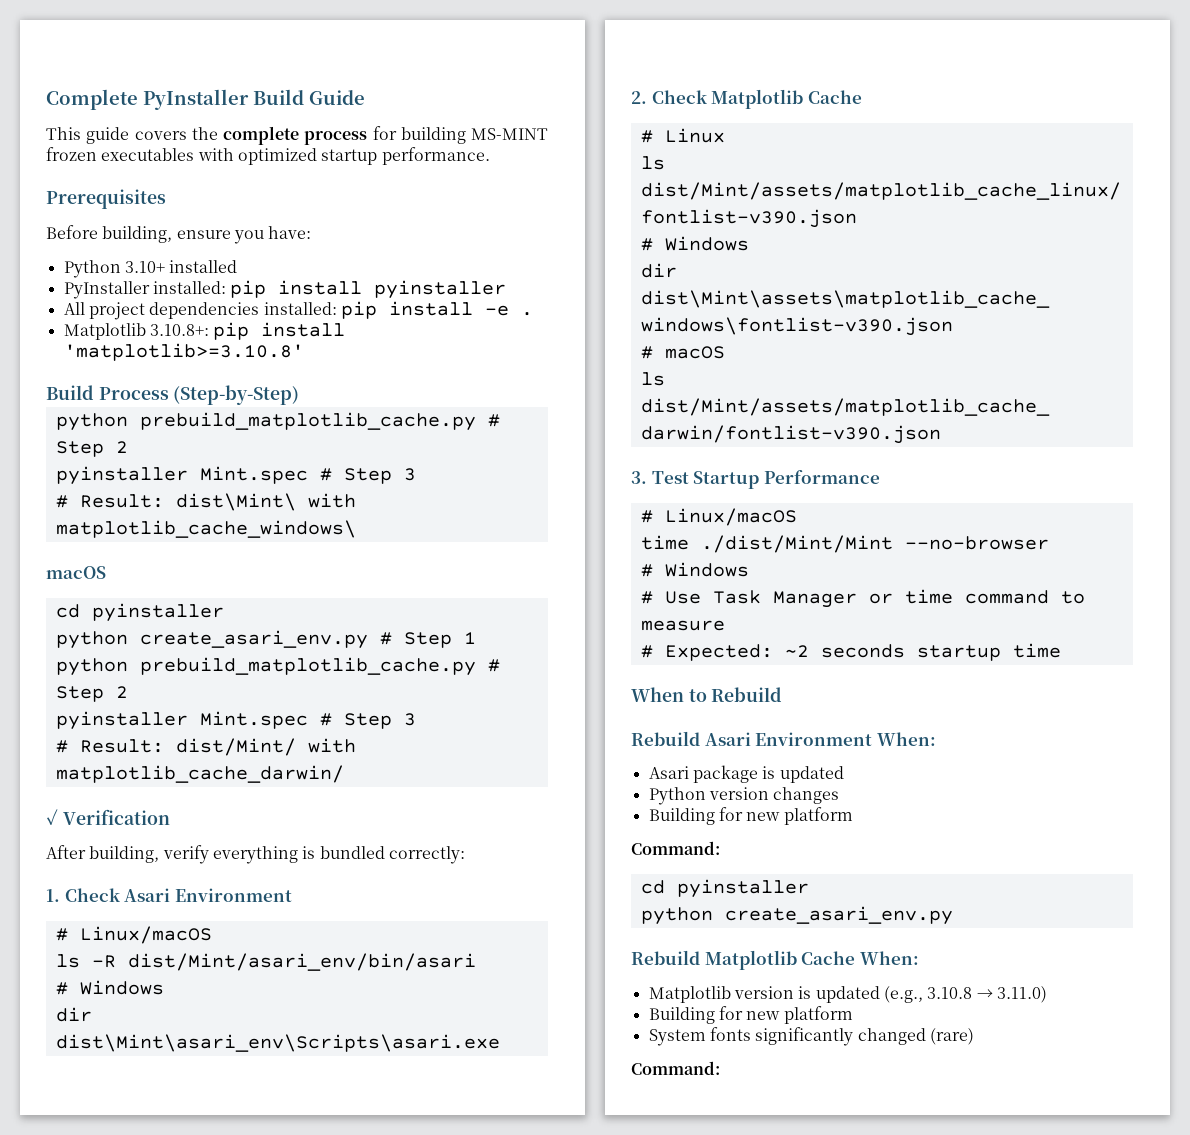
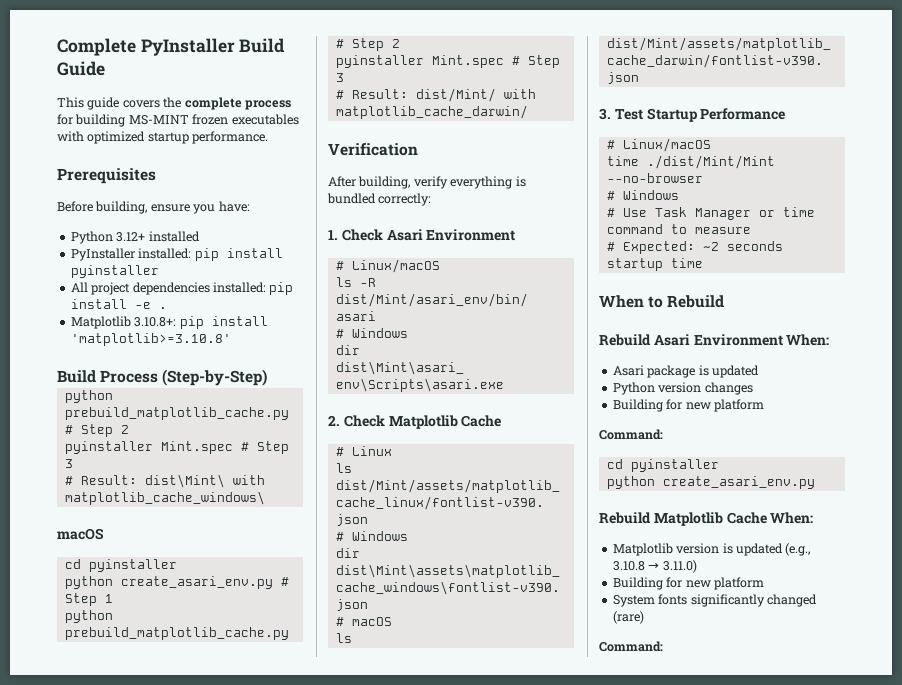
- Python 3.10+ installed
+ Python 3.12+ installed
- ✓ Verification
+ Verification

